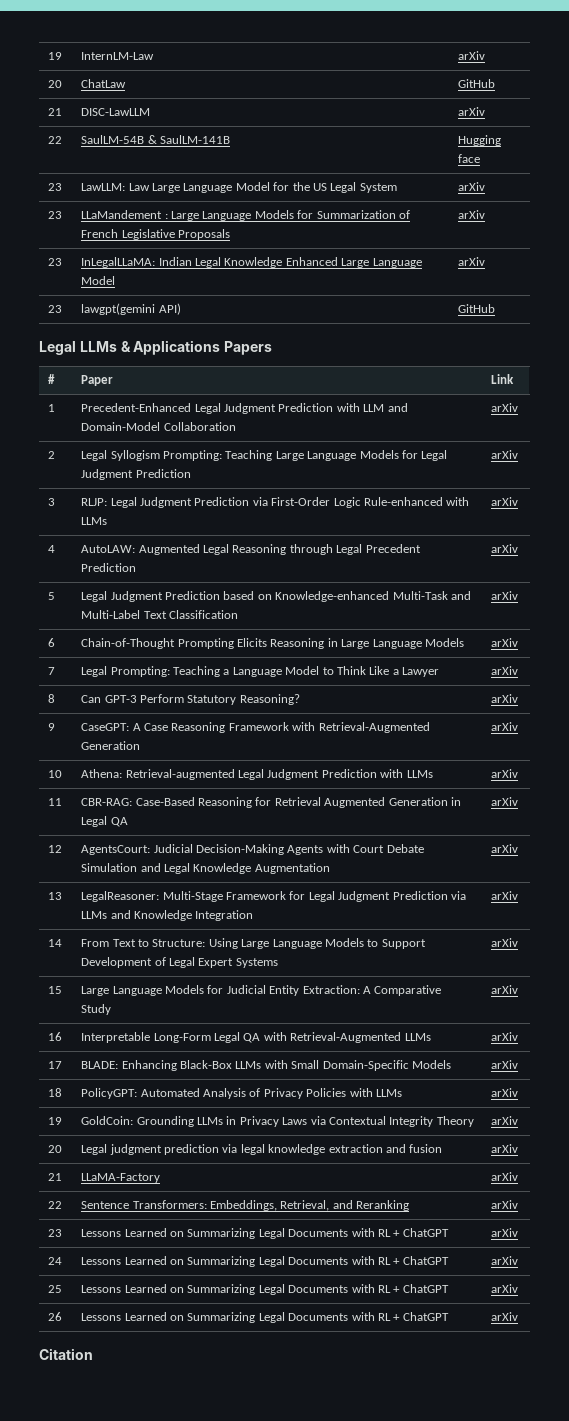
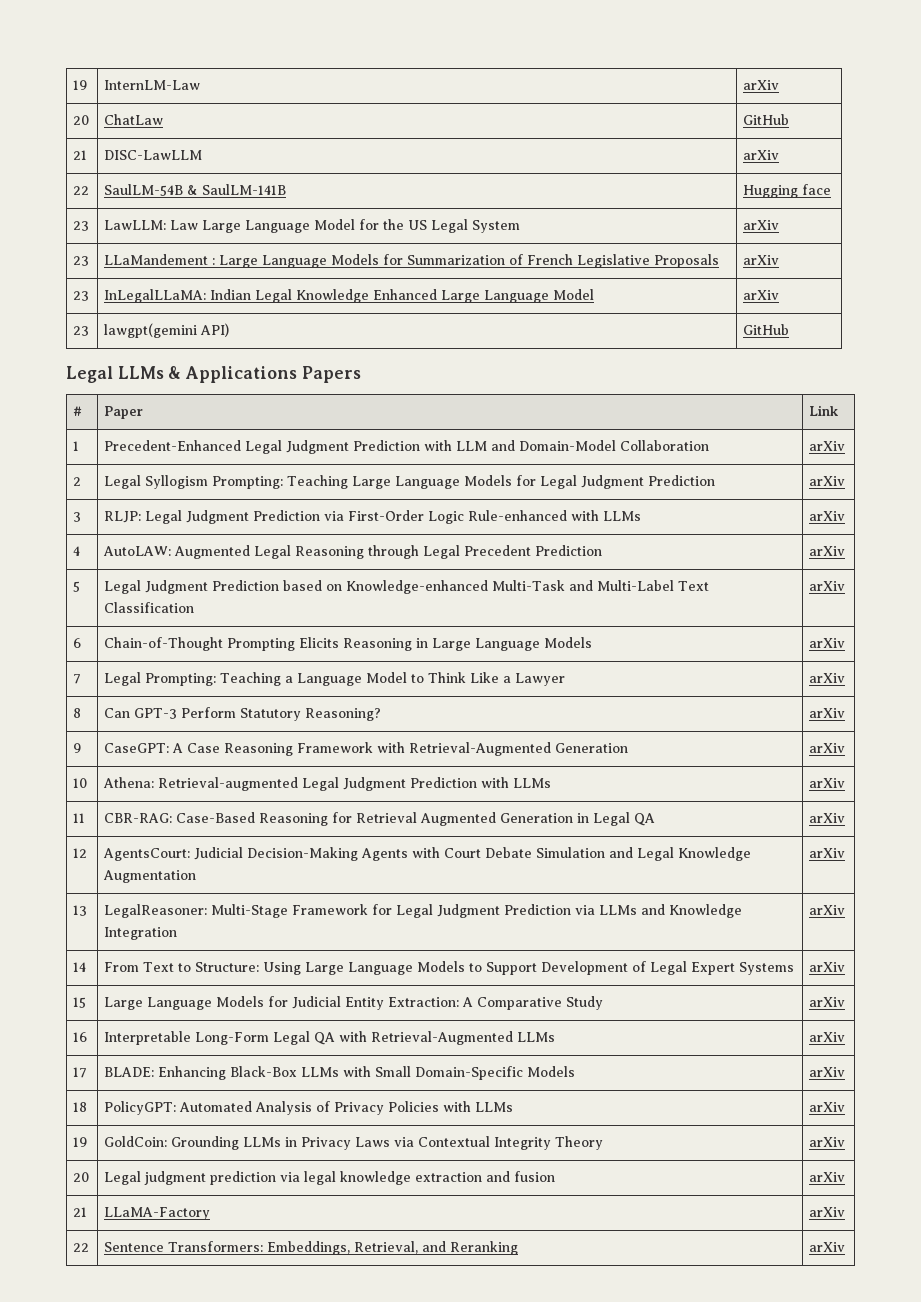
- 23 | Lessons Learned on Summarizing Legal Documents with RL + ChatGPT | arXiv
- 24 | Lessons Learned on Summarizing Legal Documents with RL + ChatGPT | arXiv
- 25 | Lessons Learned on Summarizing Legal Documents with RL + ChatGPT | arXiv
- 26 | Lessons Learned on Summarizing Legal Documents with RL + ChatGPT | arXiv
- Citation

